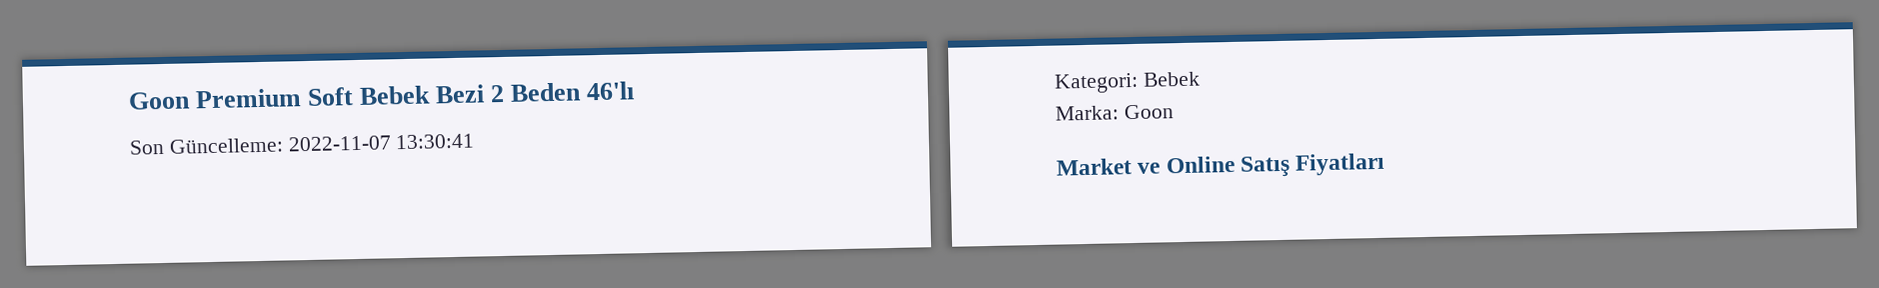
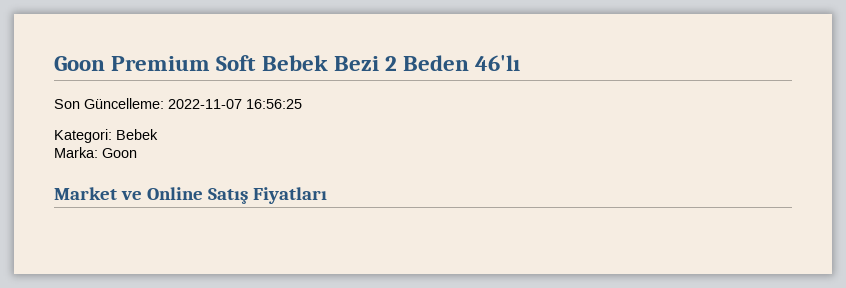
- Son Güncelleme: 2022-11-07 13:30:41
+ Son Güncelleme: 2022-11-07 16:56:25

